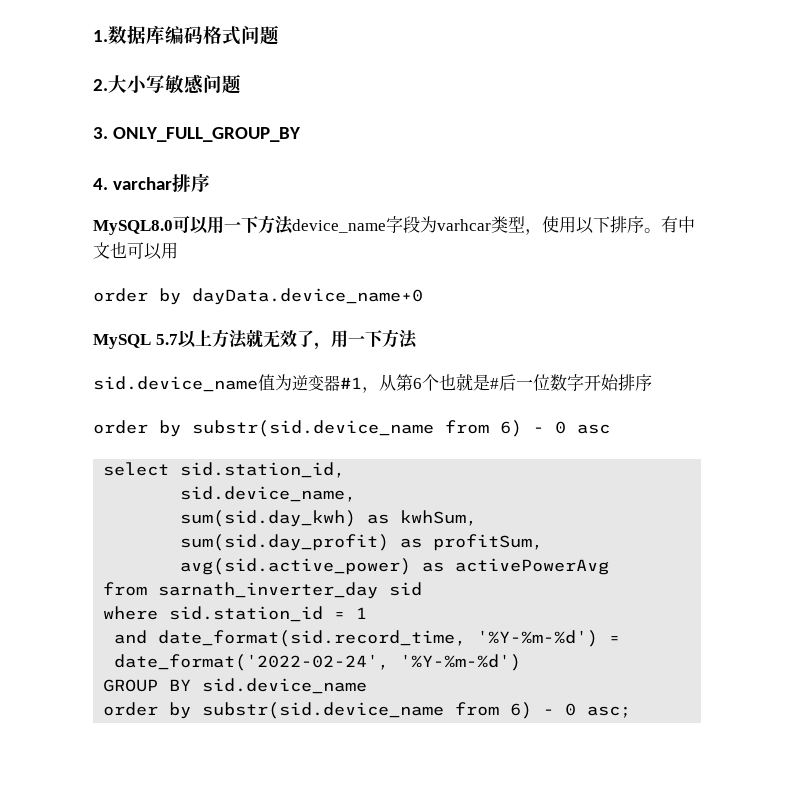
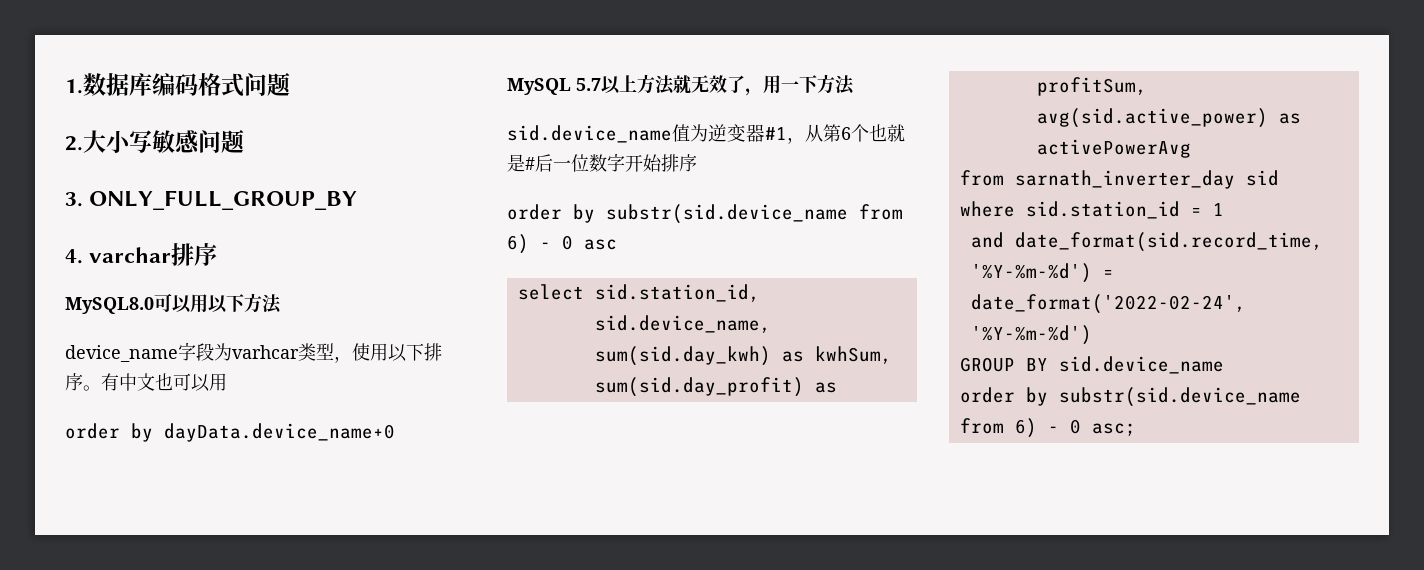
- MySQL8.0可以用一下方法device_name字段为varhcar类型，使用以下排序。
+ MySQL8.0可以用以下方法
+ device_name字段为varhcar类型，使用以下排序。

